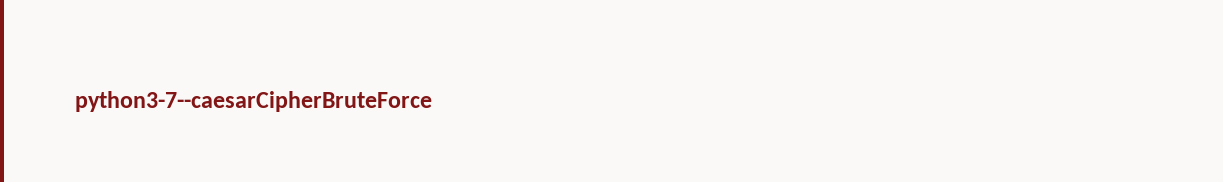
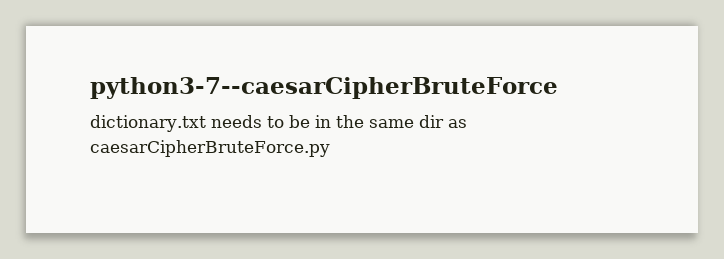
+ dictionary.txt needs to be in the same dir as caesarCipherBruteForce.py

